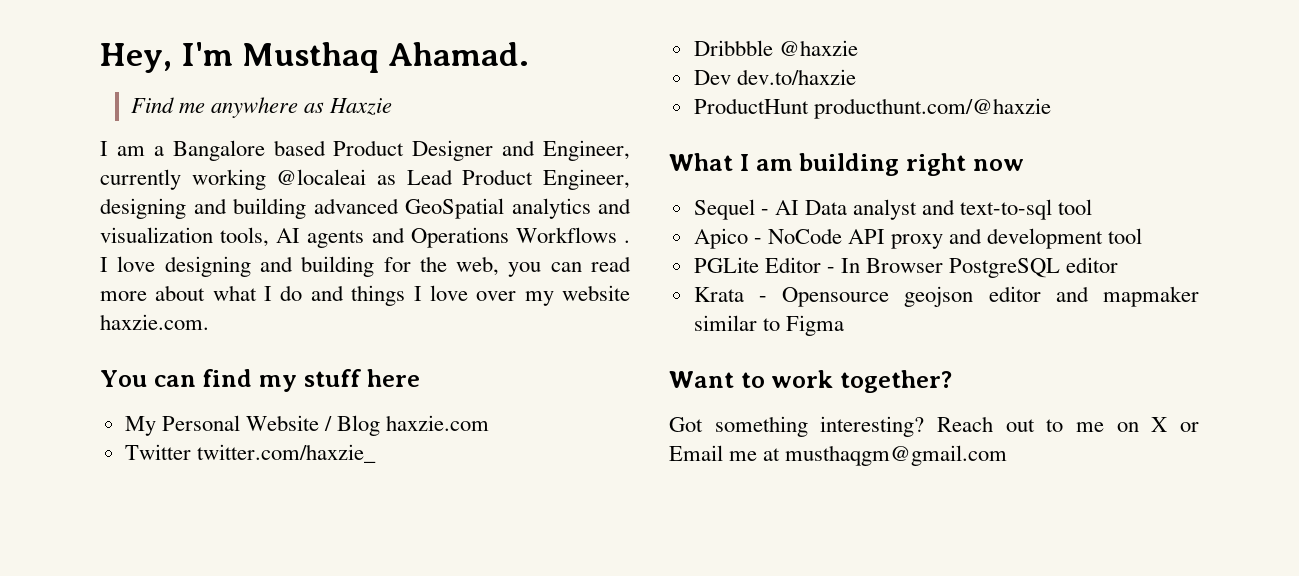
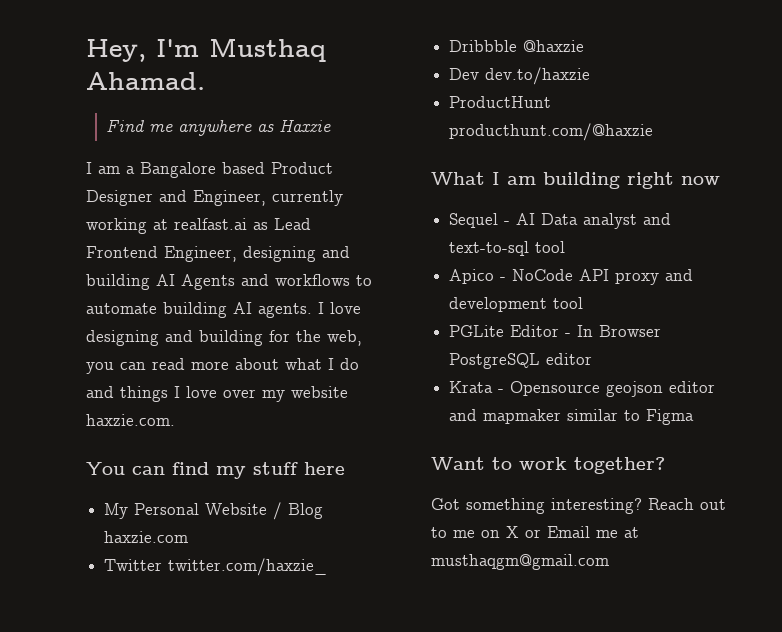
- I am a Bangalore based Product Designer and Engineer, currently working @localeai as Lead Product Engineer, designing and building advanced GeoSpatial analytics and visualization tools, AI agents and Operations Workflows .
+ I am a Bangalore based Product Designer and Engineer, currently working at realfast.ai as Lead Frontend Engineer, designing and building AI Agents and workflows to automate building AI agents.

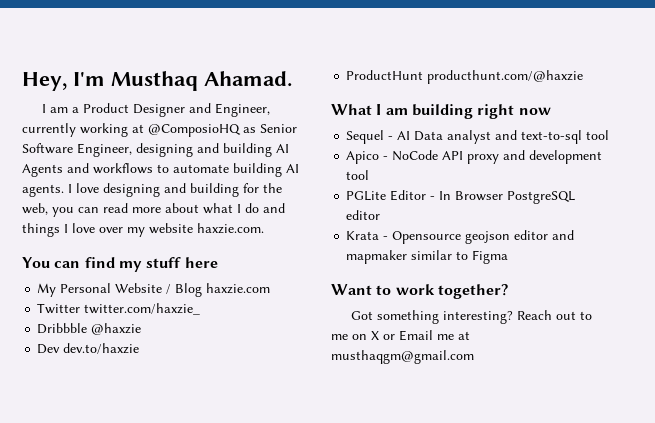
- Find me anywhere as Haxzie
- I am a Bangalore based Product Designer and Engineer, currently working at realfast.ai as Lead Frontend Engineer, designing and building AI Agents and workflows to automate building AI agents.
+ I am a Product Designer and Engineer, currently working at @ComposioHQ as Senior Software Engineer, designing and building AI Agents and workflows to automate building AI agents.

